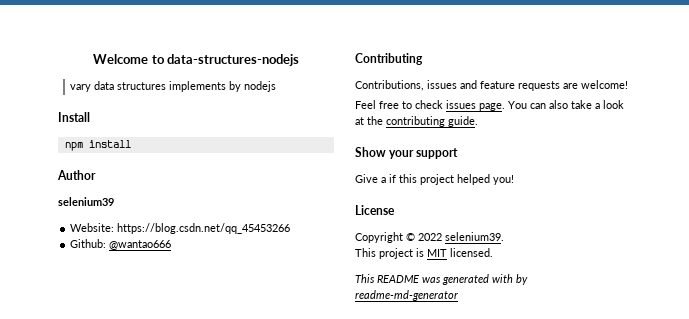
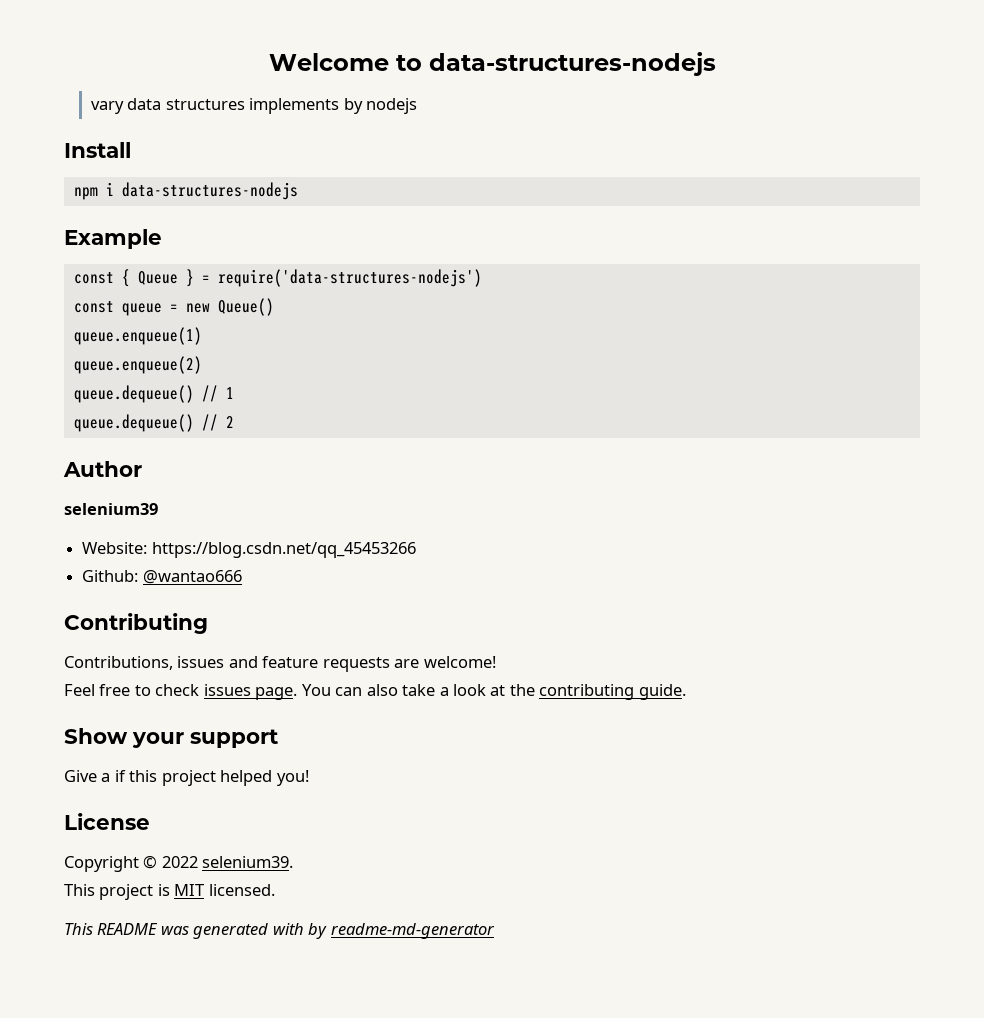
- npm install
+ npm i data-structures-nodejs
+ Example
+ const { Queue } = require('data-structures-nodejs')
+ const queue = new Queue()
+ queue.enqueue(1)
+ queue.enqueue(2)
+ queue.dequeue() // 1
+ queue.dequeue() // 2

